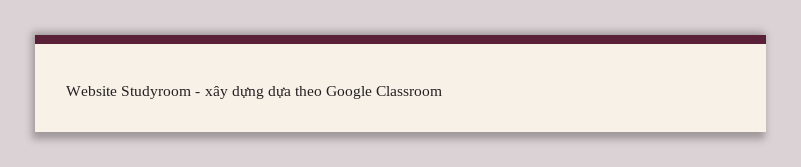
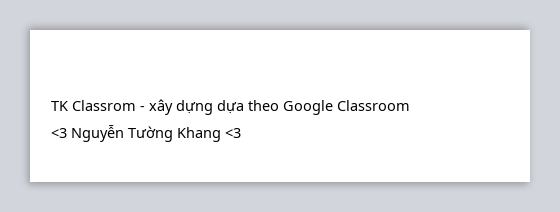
- Website Studyroom - xây dựng dựa theo Google Classroom
+ TK Classrom - xây dựng dựa theo Google Classroom
+ <3 Nguyễn Tường Khang <3

